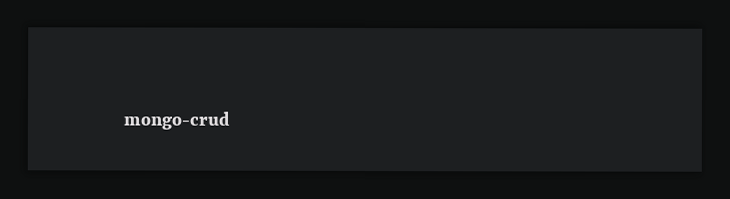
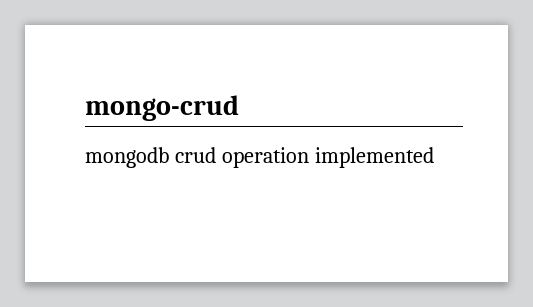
+ mongodb crud operation implemented

